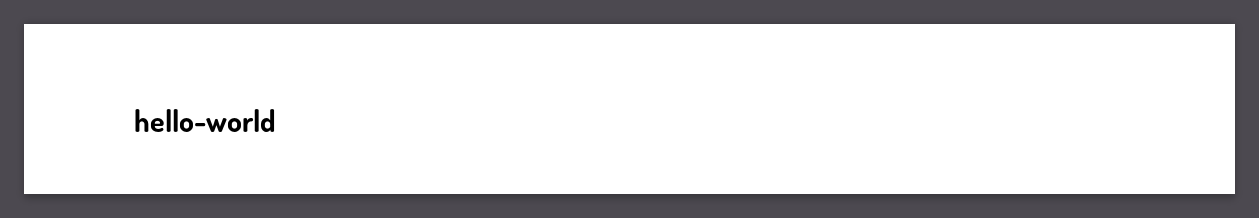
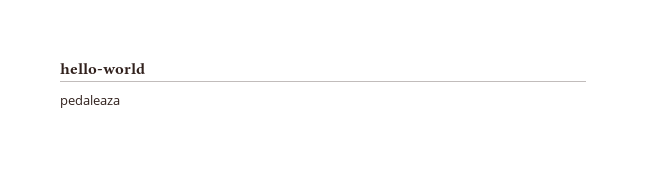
+ pedaleaza

